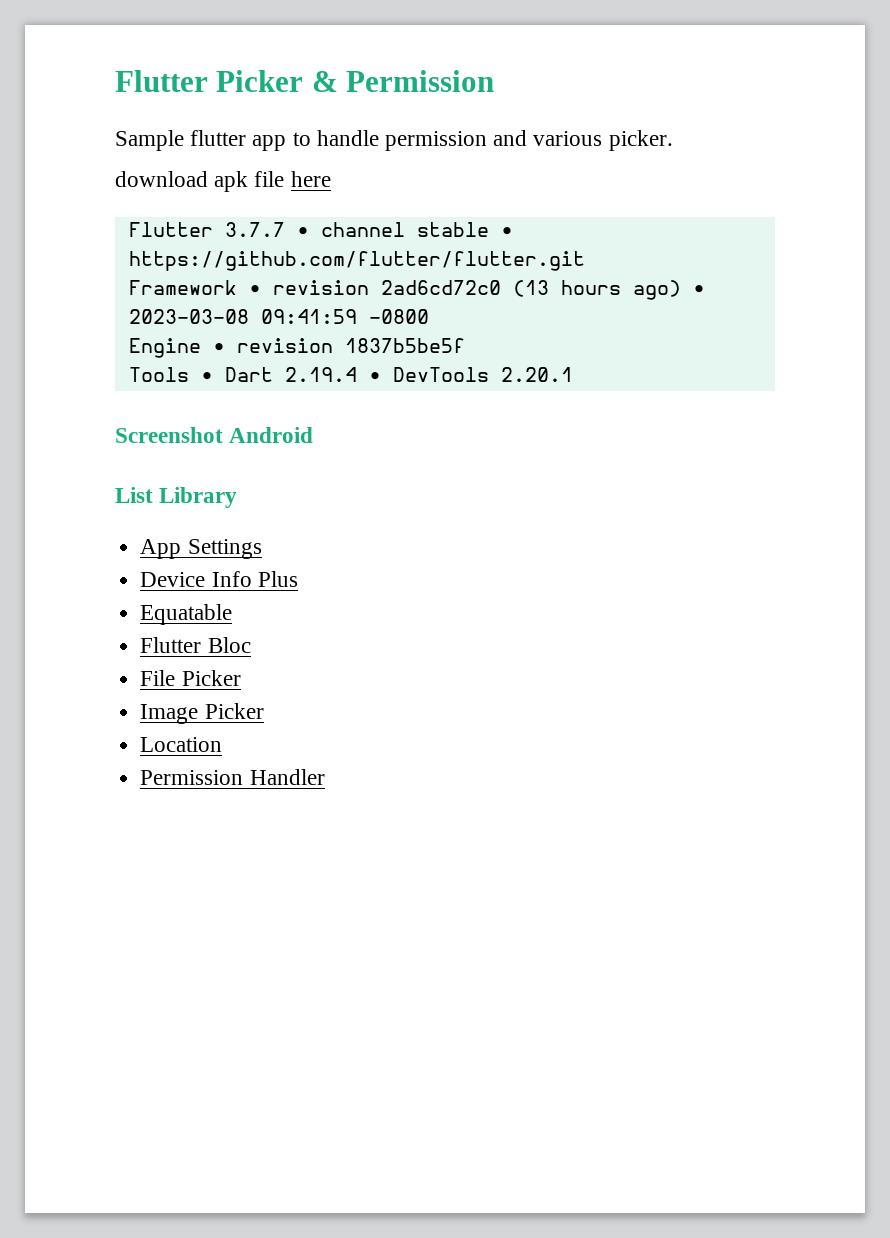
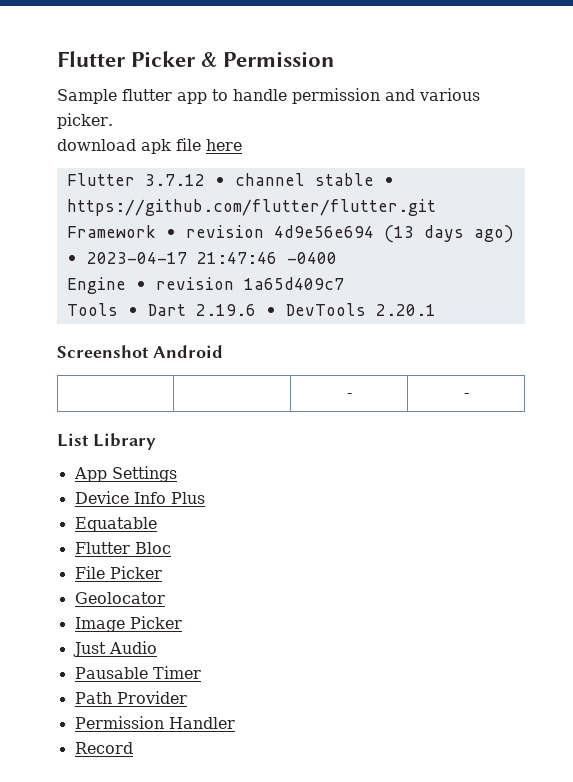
- Flutter 3.7.7 • channel stable • https://github.com/flutter/flutter.git
+ Flutter 3.7.12 • channel stable • https://github.com/flutter/flutter.git
- Framework • revision 2ad6cd72c0 (13 hours ago) • 2023-03-08 09:41:59 -0800
+ Framework • revision 4d9e56e694 (13 days ago) • 2023-04-17 21:47:46 -0400
- Engine • revision 1837b5be5f
+ Engine • revision 1a65d409c7
- Tools • Dart 2.19.4 • DevTools 2.20.1
+ Tools • Dart 2.19.6 • DevTools 2.20.1
+ | | - | -
+ Geolocator
- Location
+ Just Audio
+ Pausable Timer
+ Path Provider
+ Record

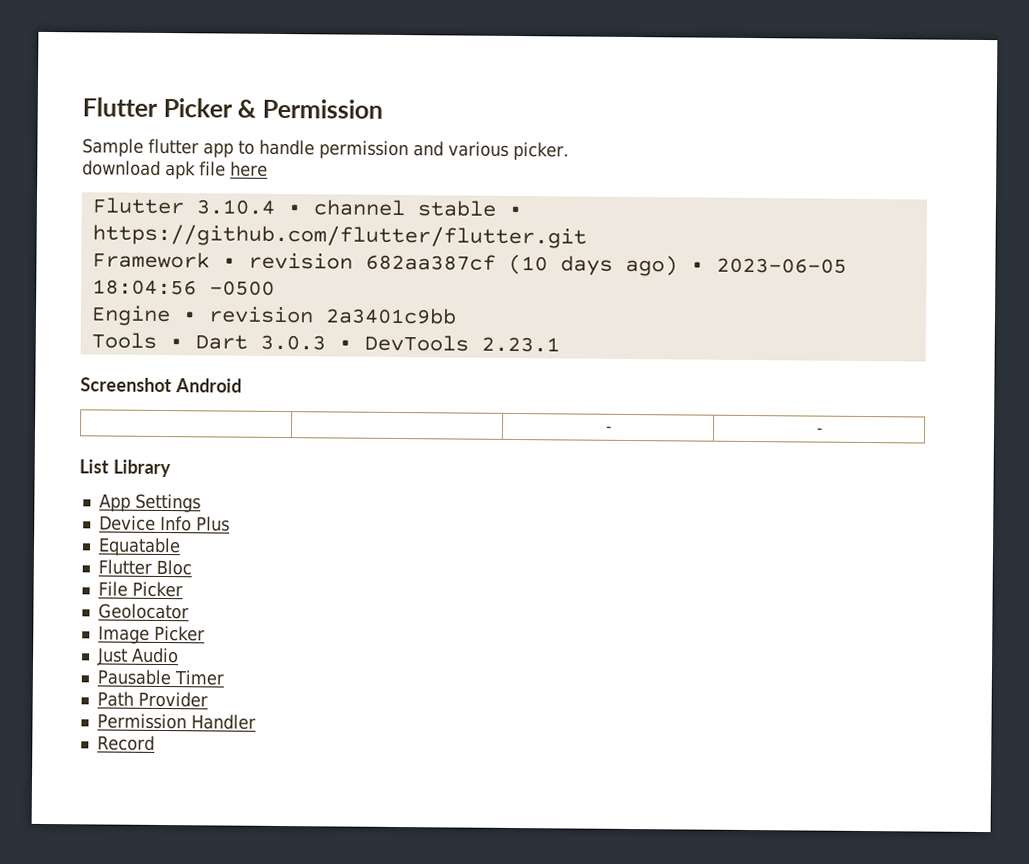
- Flutter 3.7.12 • channel stable • https://github.com/flutter/flutter.git
+ Flutter 3.10.4 • channel stable • https://github.com/flutter/flutter.git
- Framework • revision 4d9e56e694 (13 days ago) • 2023-04-17 21:47:46 -0400
+ Framework • revision 682aa387cf (10 days ago) • 2023-06-05 18:04:56 -0500
- Engine • revision 1a65d409c7
+ Engine • revision 2a3401c9bb
- Tools • Dart 2.19.6 • DevTools 2.20.1
+ Tools • Dart 3.0.3 • DevTools 2.23.1

